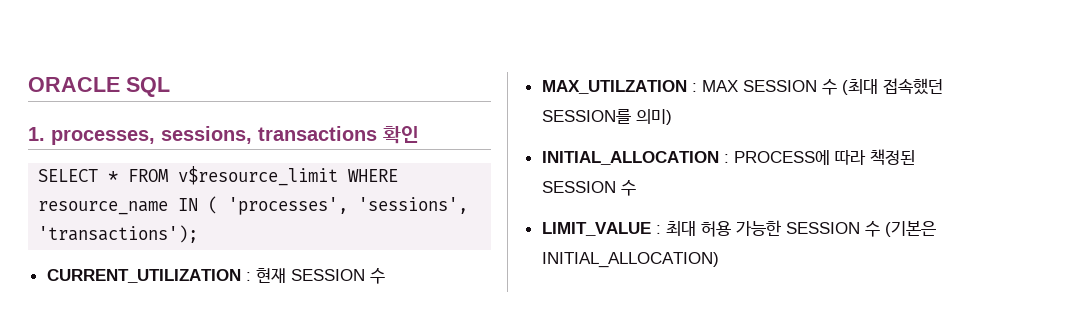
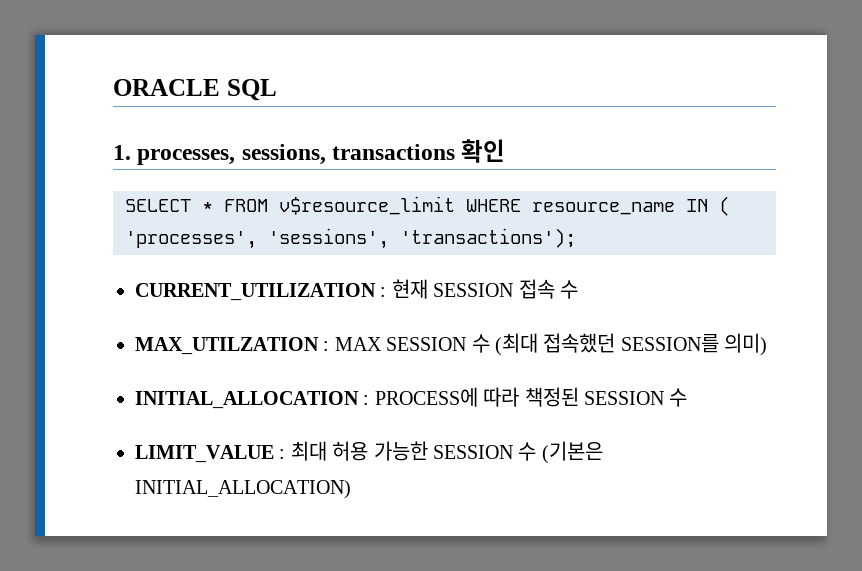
- CURRENT_UTILIZATION : 현재 SESSION 수
+ CURRENT_UTILIZATION : 현재 SESSION 접속 수

